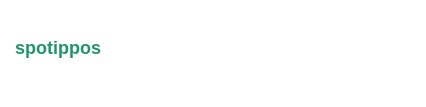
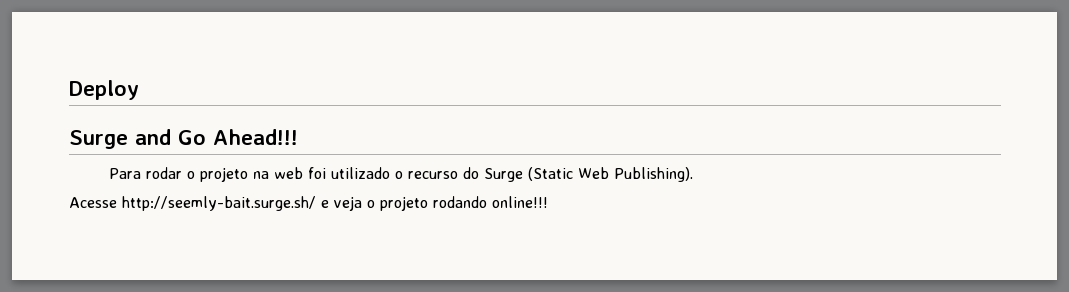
- spotippos
+ Deploy
+ Surge and Go Ahead!!!
+ Para rodar o projeto na web foi utilizado o recurso do Surge (Static Web Publishing).
+ Acesse http://seemly-bait.surge.sh/ e veja o projeto rodando online!!!

